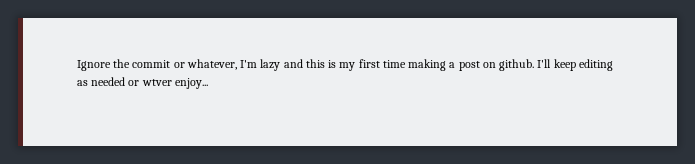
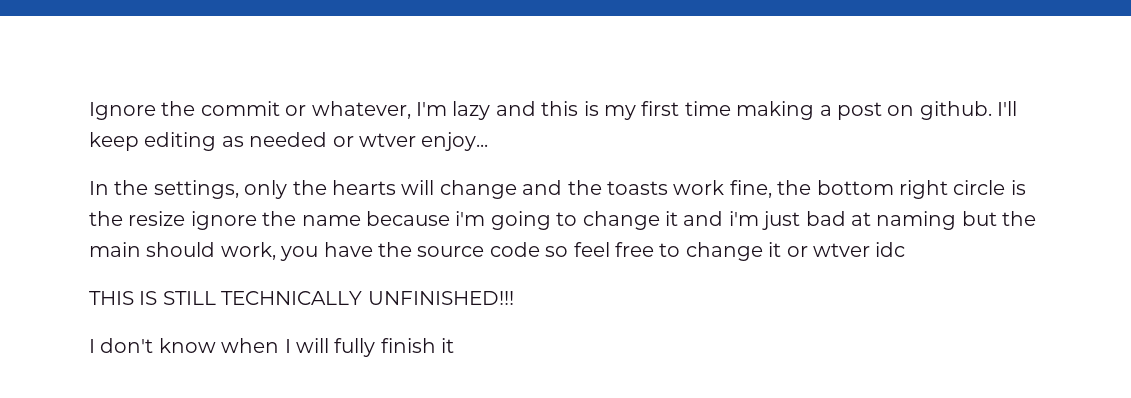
+ In the settings, only the hearts will change and the toasts work fine, the bottom right circle is the resize ignore the name because i'm going to change it and i'm just bad at naming but the main should work, you have the source code so feel free to change it or wtver idc
+ THIS IS STILL TECHNICALLY UNFINISHED!!!
+ I don't know when I will fully finish it

